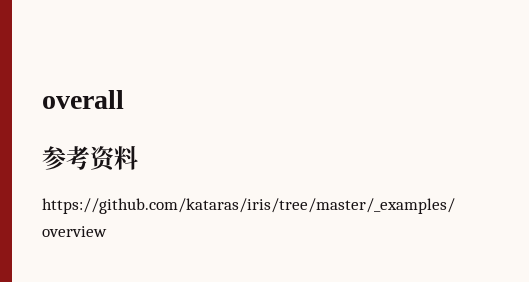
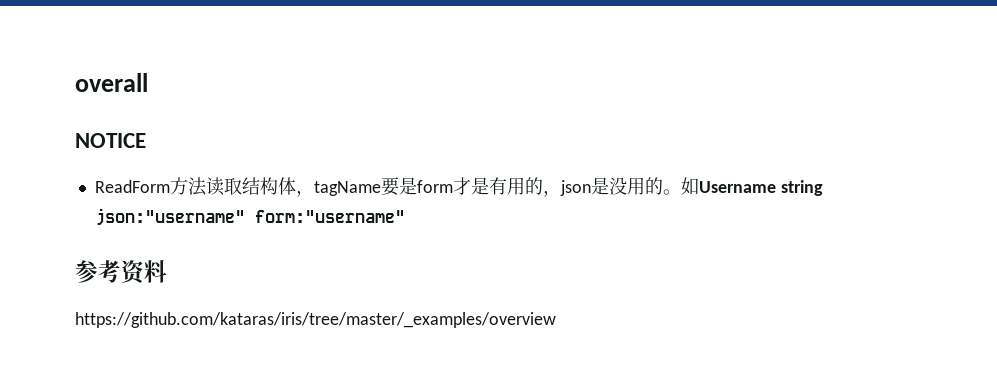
+ NOTICE
+ ReadForm方法读取结构体，tagName要是form才是有用的，json是没用的。如Username string json:"username" form:"username"

